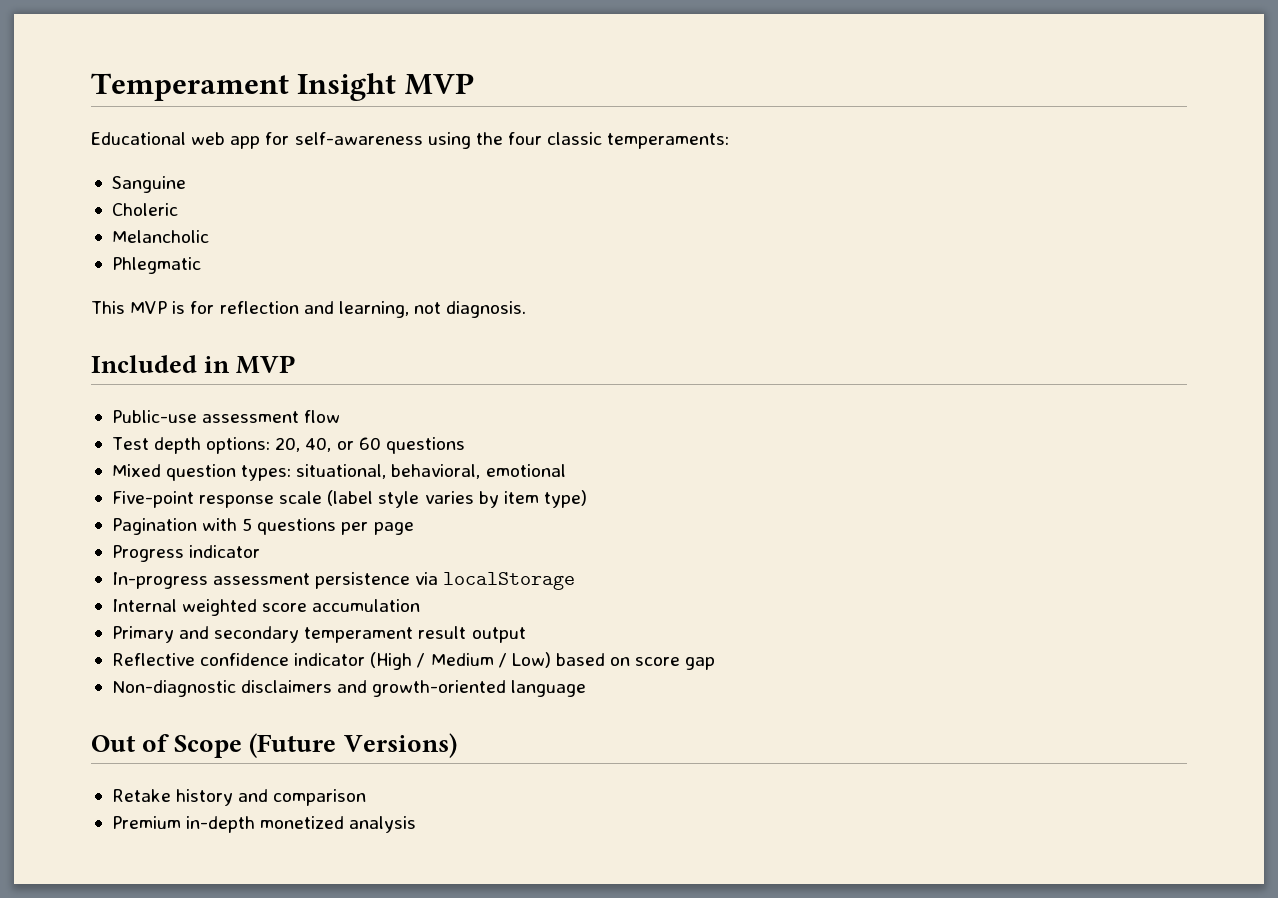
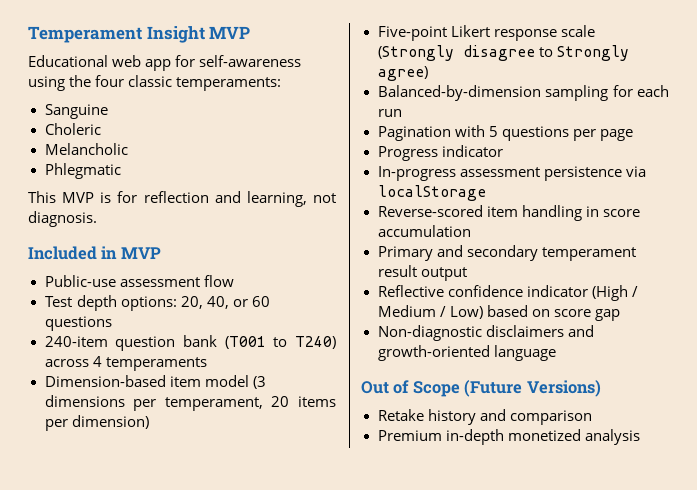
- Mixed question types: situational, behavioral, emotional
+ 240-item question bank (T001 to T240) across 4 temperaments
+ Dimension-based item model (3 dimensions per temperament, 20 items per dimension)
- Five-point response scale (label style varies by item type)
+ Five-point Likert response scale (Strongly disagree to Strongly agree)
+ Balanced-by-dimension sampling for each run
- Internal weighted score accumulation
+ Reverse-scored item handling in score accumulation

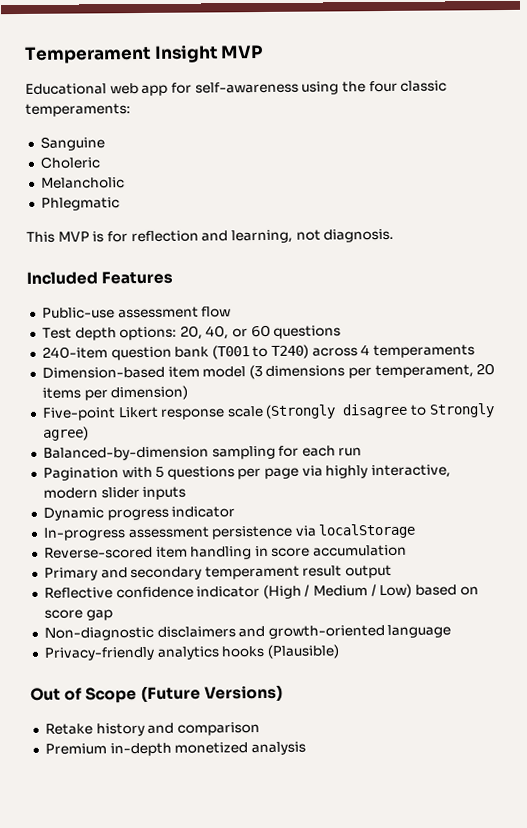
- Included in MVP
+ Included Features
- Pagination with 5 questions per page
- Progress indicator
+ Pagination with 5 questions per page via highly interactive, modern slider inputs
+ Dynamic progress indicator
+ Privacy-friendly analytics hooks (Plausible)

